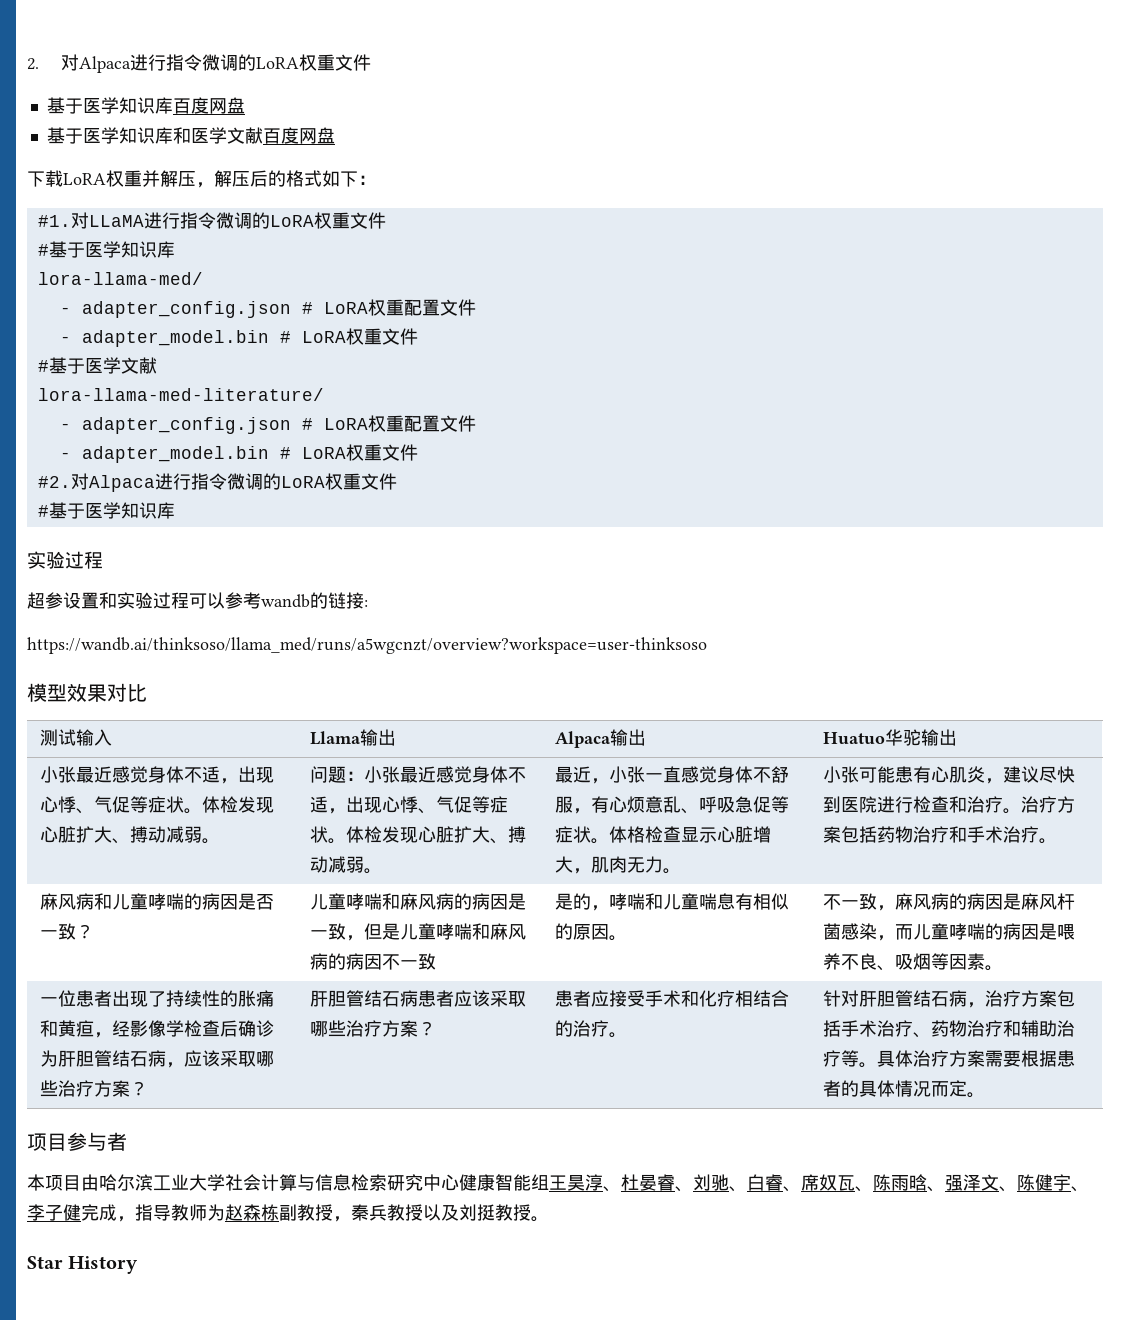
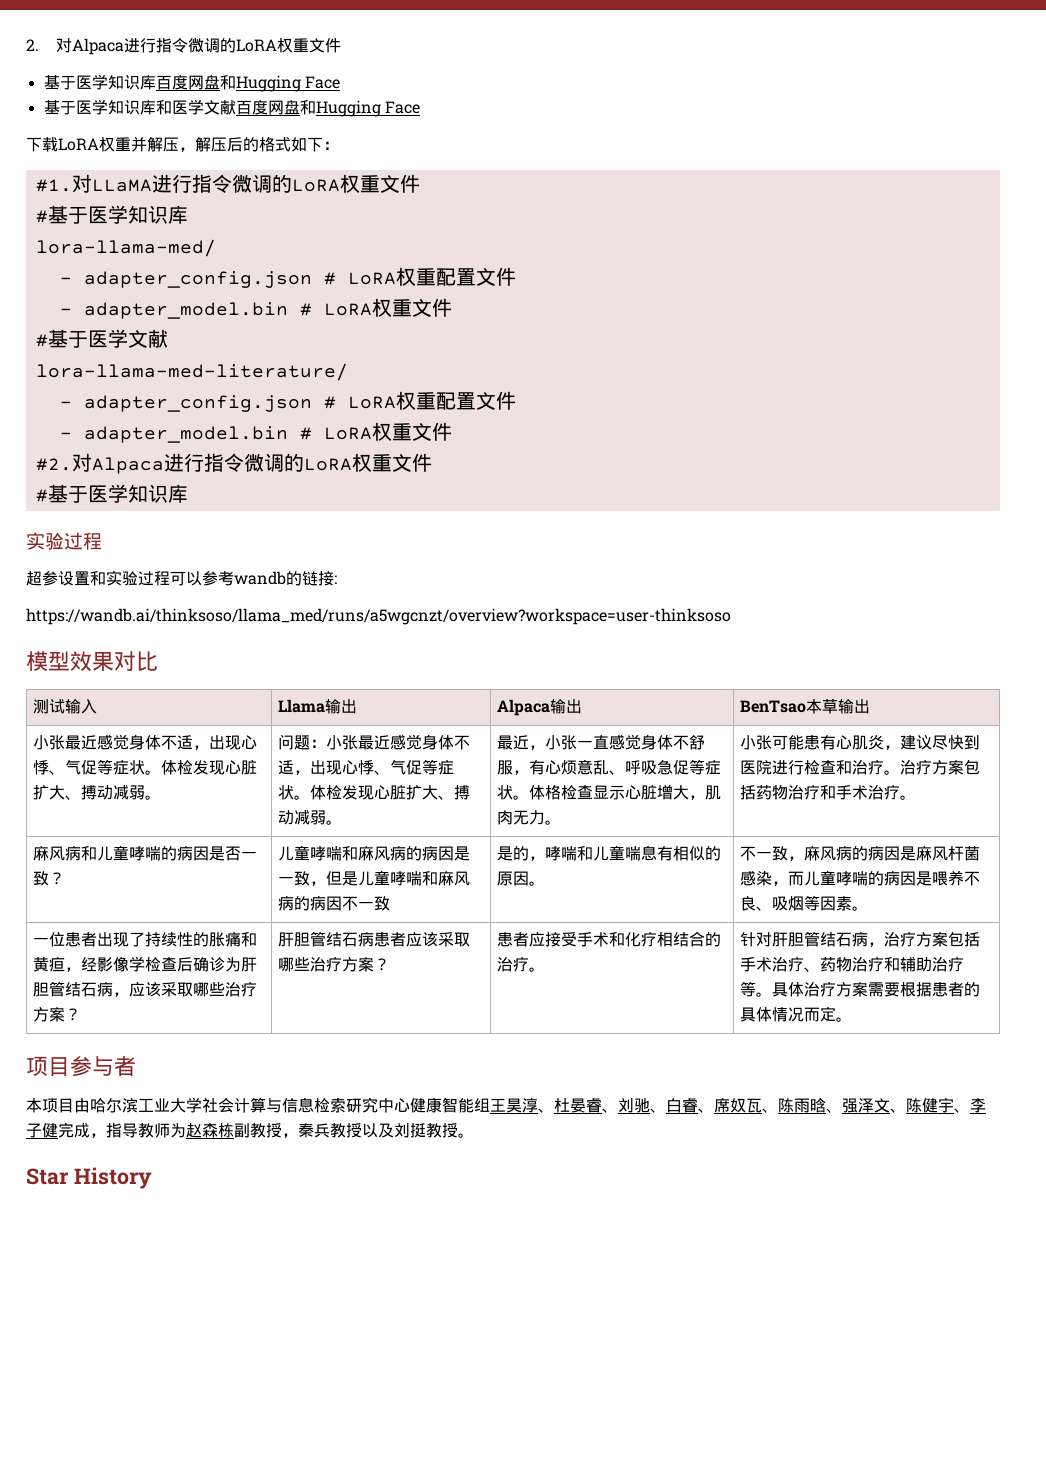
- 基于医学知识库百度网盘
+ 基于医学知识库百度网盘和Hugging Face
- 基于医学知识库和医学文献百度网盘
+ 基于医学知识库和医学文献百度网盘和Hugging Face
- 测试输入 | Llama输出 | Alpaca输出 | Huatuo华驼输出
+ 测试输入 | Llama输出 | Alpaca输出 | BenTsao本草输出

